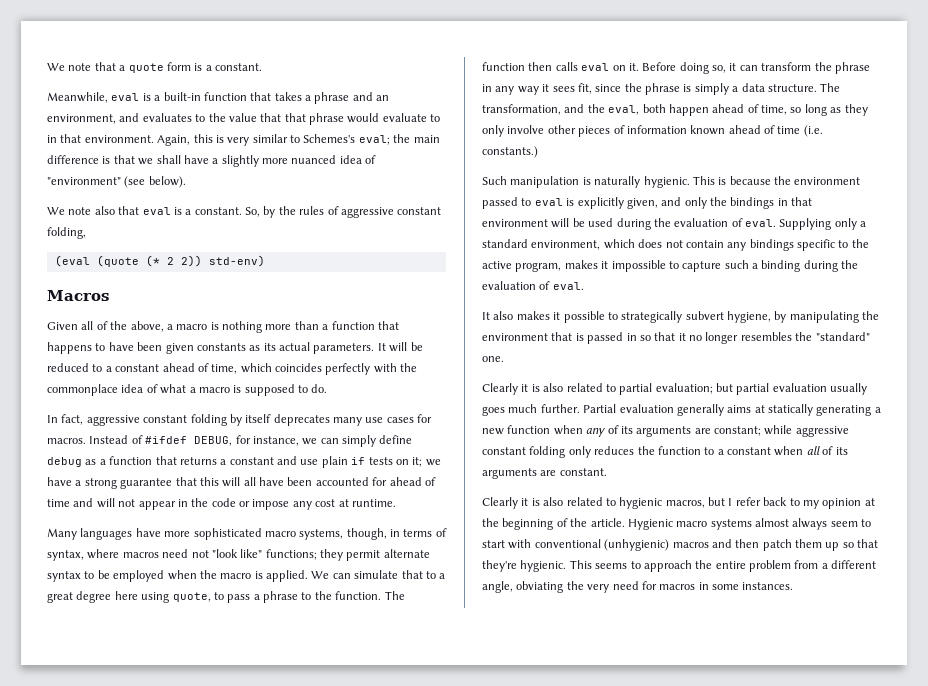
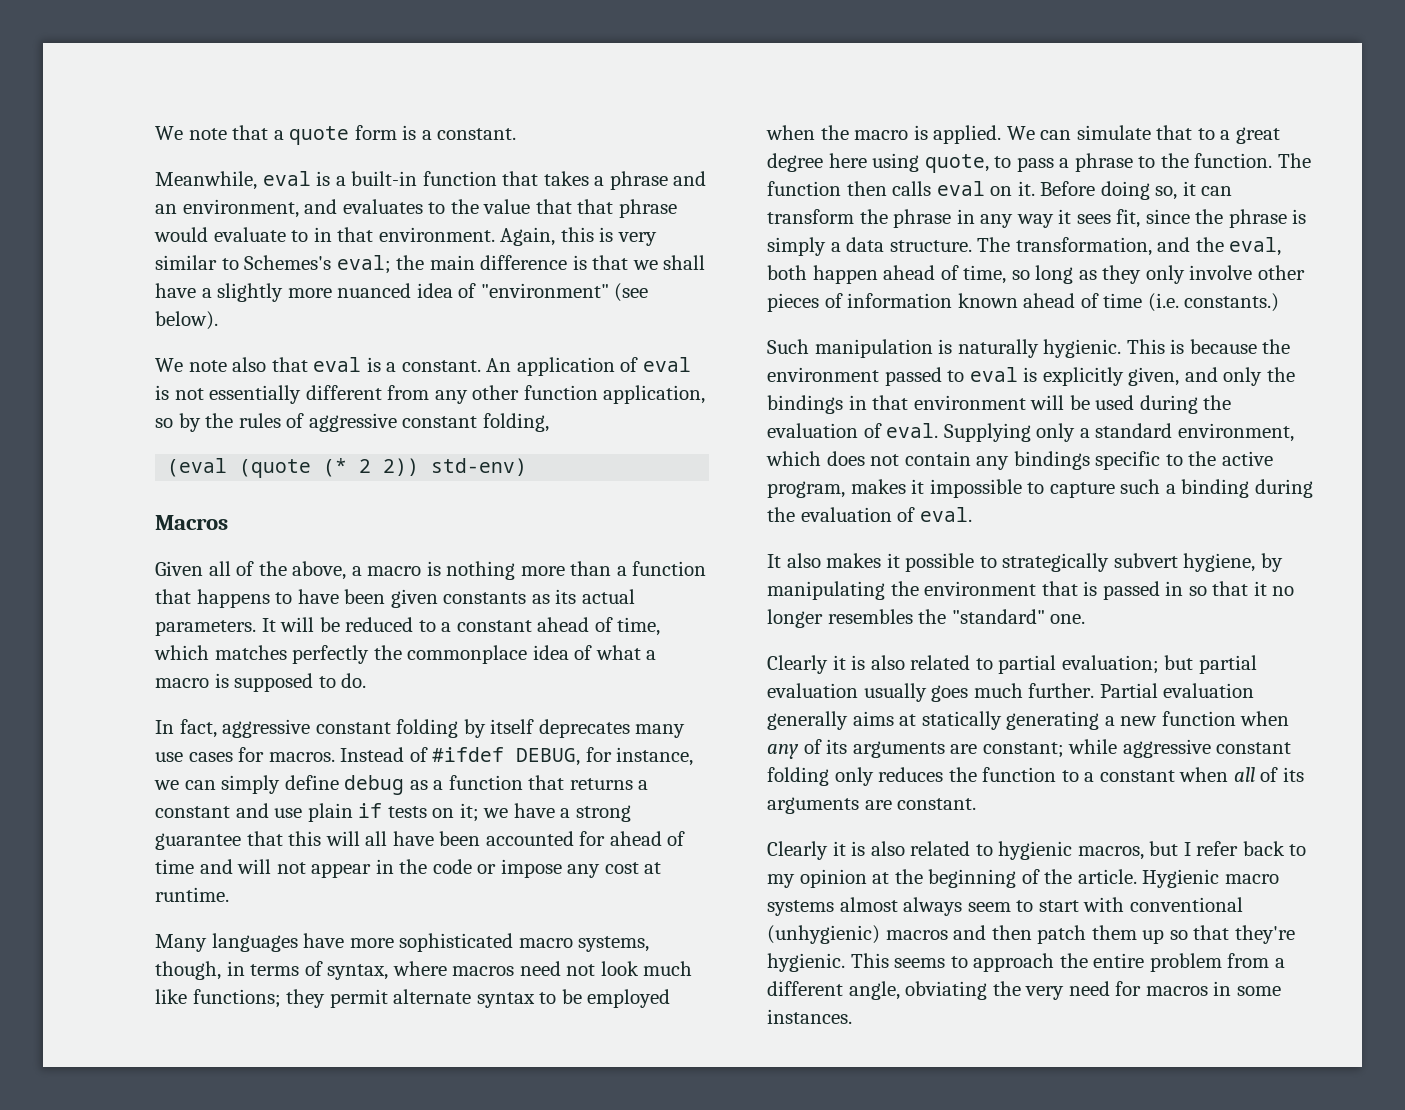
- So, by the rules of aggressive constant folding,
+ An application of eval is not essentially different from any other function application, so by the rules of aggressive constant folding,
- It will be reduced to a constant ahead of time, which coincides perfectly with the commonplace idea of what a macro is supposed to do.
+ It will be reduced to a constant ahead of time, which matches perfectly the commonplace idea of what a macro is supposed to do.
- Many languages have more sophisticated macro systems, though, in terms of syntax, where macros need not "look like" functions; they permit alternate syntax to be employed when the macro is applied.
+ Many languages have more sophisticated macro systems, though, in terms of syntax, where macros need not look much like functions; they permit alternate syntax to be employed when the macro is applied.

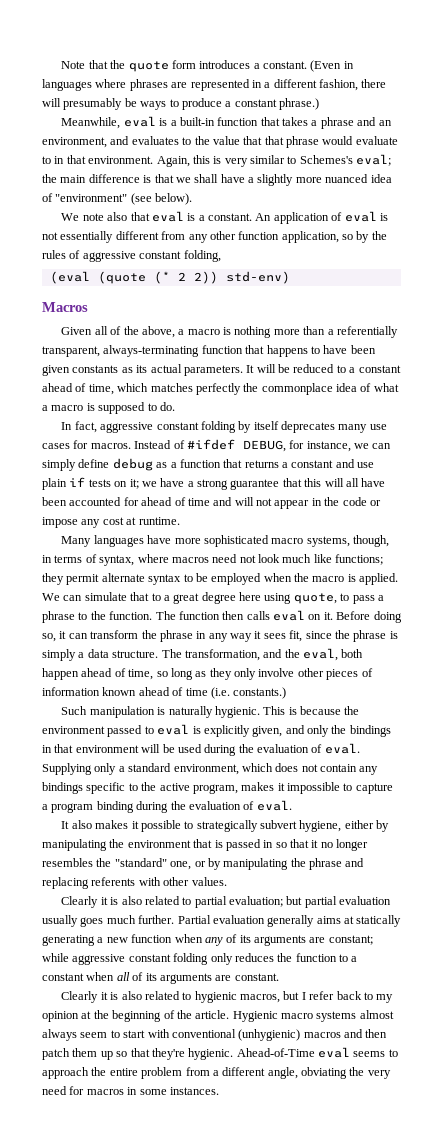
- We note that a quote form is a constant.
+ Note that the quote form introduces a constant. (Even in languages where phrases are represented in a different fashion, there will presumably be ways to produce a constant phrase.)
- Given all of the above, a macro is nothing more than a function that happens to have been given constants as its actual parameters.
+ Given all of the above, a macro is nothing more than a referentially transparent, always-terminating function that happens to have been given constants as its actual parameters.
- Supplying only a standard environment, which does not contain any bindings specific to the active program, makes it impossible to capture such a binding during the evaluation of eval.
+ Supplying only a standard environment, which does not contain any bindings specific to the active program, makes it impossible to capture a program binding during the evaluation of eval.
- It also makes it possible to strategically subvert hygiene, by manipulating the environment that is passed in so that it no longer resembles the "standard" one.
+ It also makes it possible to strategically subvert hygiene, either by manipulating the environment that is passed in so that it no longer resembles the "standard" one, or by manipulating the phrase and replacing referents with other values.
- This seems to approach the entire problem from a different angle, obviating the very need for macros in some instances.
+ Ahead-of-Time eval seems to approach the entire problem from a different angle, obviating the very need for macros in some instances.

